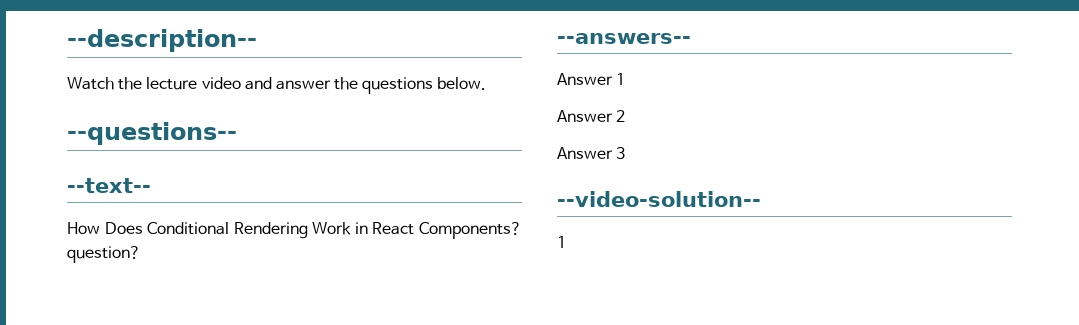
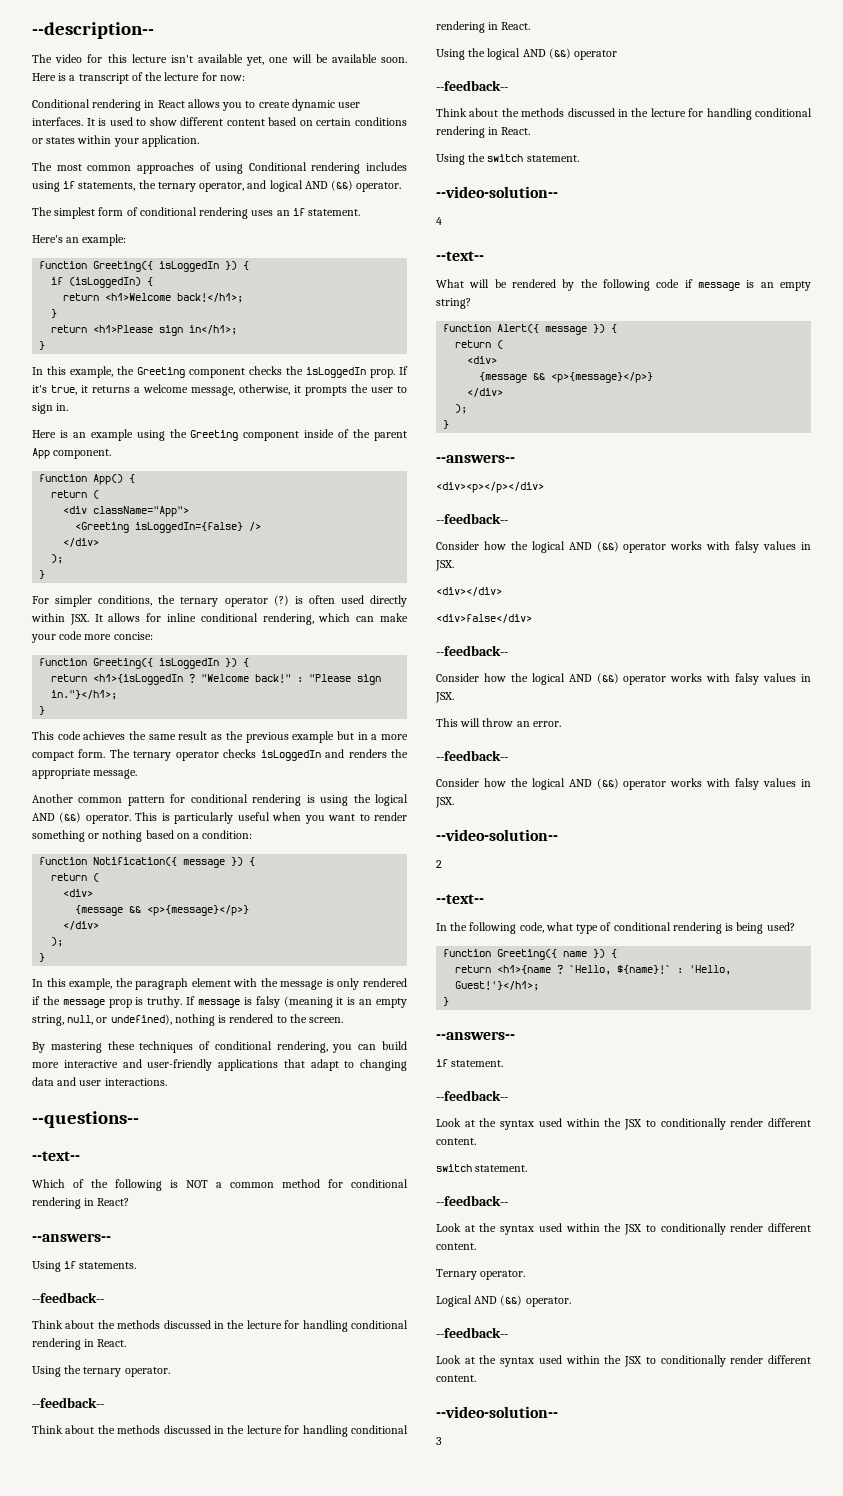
- Watch the lecture video and answer the questions below.
+ The video for this lecture isn't available yet, one will be available soon. Here is a transcript of the lecture for now:
+ Conditional rendering in React allows you to create dynamic user interfaces. It is used to show different content based on certain conditions or states within your application.
+ The most common approaches of using Conditional rendering includes using if statements, the ternary operator, and logical AND (&&) operator.
+ The simplest form of conditional rendering uses an if statement.
+ Here's an example:
+ function Greeting({ isLoggedIn }) {
+ if (isLoggedIn) {
+ return <h1>Welcome back!</h1>;
+ }
+ return <h1>Please sign in</h1>;
+ }
+ In this example, the Greeting component checks the isLoggedIn prop. If it's true, it returns a welcome message, otherwise, it prompts the user to sign in.
+ Here is an example using the Greeting component inside of the parent App component.
+ function App() {
+ return (
+ <div className="App">
+ <Greeting isLoggedIn={false} />
+ </div>
+ );
+ }
+ For simpler conditions, the ternary operator (?) is often used directly within JSX. It allows for inline conditional rendering, which can make your code more concise:
+ function Greeting({ isLoggedIn }) {
+ return <h1>{isLoggedIn ? "Welcome back!" : "Please sign in."}</h1>;
+ }
+ This code achieves the same result as the previous example but in a more compact form. The ternary operator checks isLoggedIn and renders the appropriate message.
+ Another common pattern for conditional rendering is using the logical AND (&&) operator. This is particularly useful when you want to render something or nothing based on a condition:
+ function Notification({ message }) {
+ return (
+ <div>
+ {message && <p>{message}</p>}
+ </div>
+ );
+ }
+ In this example, the paragraph element with the message is only rendered if the message prop is truthy. If message is falsy (meaning it is an empty string, null, or undefined), nothing is rendered to the screen.
+ By mastering these techniques of conditional rendering, you can build more interactive and user-friendly applications that adapt to changing data and user interactions.
  --questions--
  --text--
- How Does Conditional Rendering Work in React Components? question?
+ Which of the following is NOT a common method for conditional rendering in React?
  --answers--
- Answer 1
- Answer 2
- Answer 3
+ Using if statements.
+ --feedback--
+ Think about the methods discussed in the lecture for handling conditional rendering in React.
+ Using the ternary operator.
+ --feedback--
+ Think about the methods discussed in the lecture for handling conditional rendering in React.
+ Using the logical AND (&&) operator
+ --feedback--
+ Think about the methods discussed in the lecture for handling conditional rendering in React.
+ Using the switch statement.
  --video-solution--
- 1
+ 4
+ --text--
+ What will be rendered by the following code if message is an empty string?
+ function Alert({ message }) {
+ return (
+ <div>
+ {message && <p>{message}</p>}
+ </div>
+ );
+ }
+ --answers--
+ <div><p></p></div>
+ --feedback--
+ Consider how the logical AND (&&) operator works with falsy values in JSX.
+ <div></div>
+ <div>false</div>
+ --feedback--
+ Consider how the logical AND (&&) operator works with falsy values in JSX.
+ This will throw an error.
+ --feedback--
+ Consider how the logical AND (&&) operator works with falsy values in JSX.
+ --video-solution--
+ 2
+ --text--
+ In the following code, what type of conditional rendering is being used?
+ function Greeting({ name }) {
+ return <h1>{name ? `Hello, ${name}!` : 'Hello, Guest!'}</h1>;
+ }
+ --answers--
+ if statement.
+ --feedback--
+ Look at the syntax used within the JSX to conditionally render different content.
+ switch statement.
+ --feedback--
+ Look at the syntax used within the JSX to conditionally render different content.
+ Ternary operator.
+ Logical AND (&&) operator.
+ --feedback--
+ Look at the syntax used within the JSX to conditionally render different content.
+ --video-solution--
+ 3

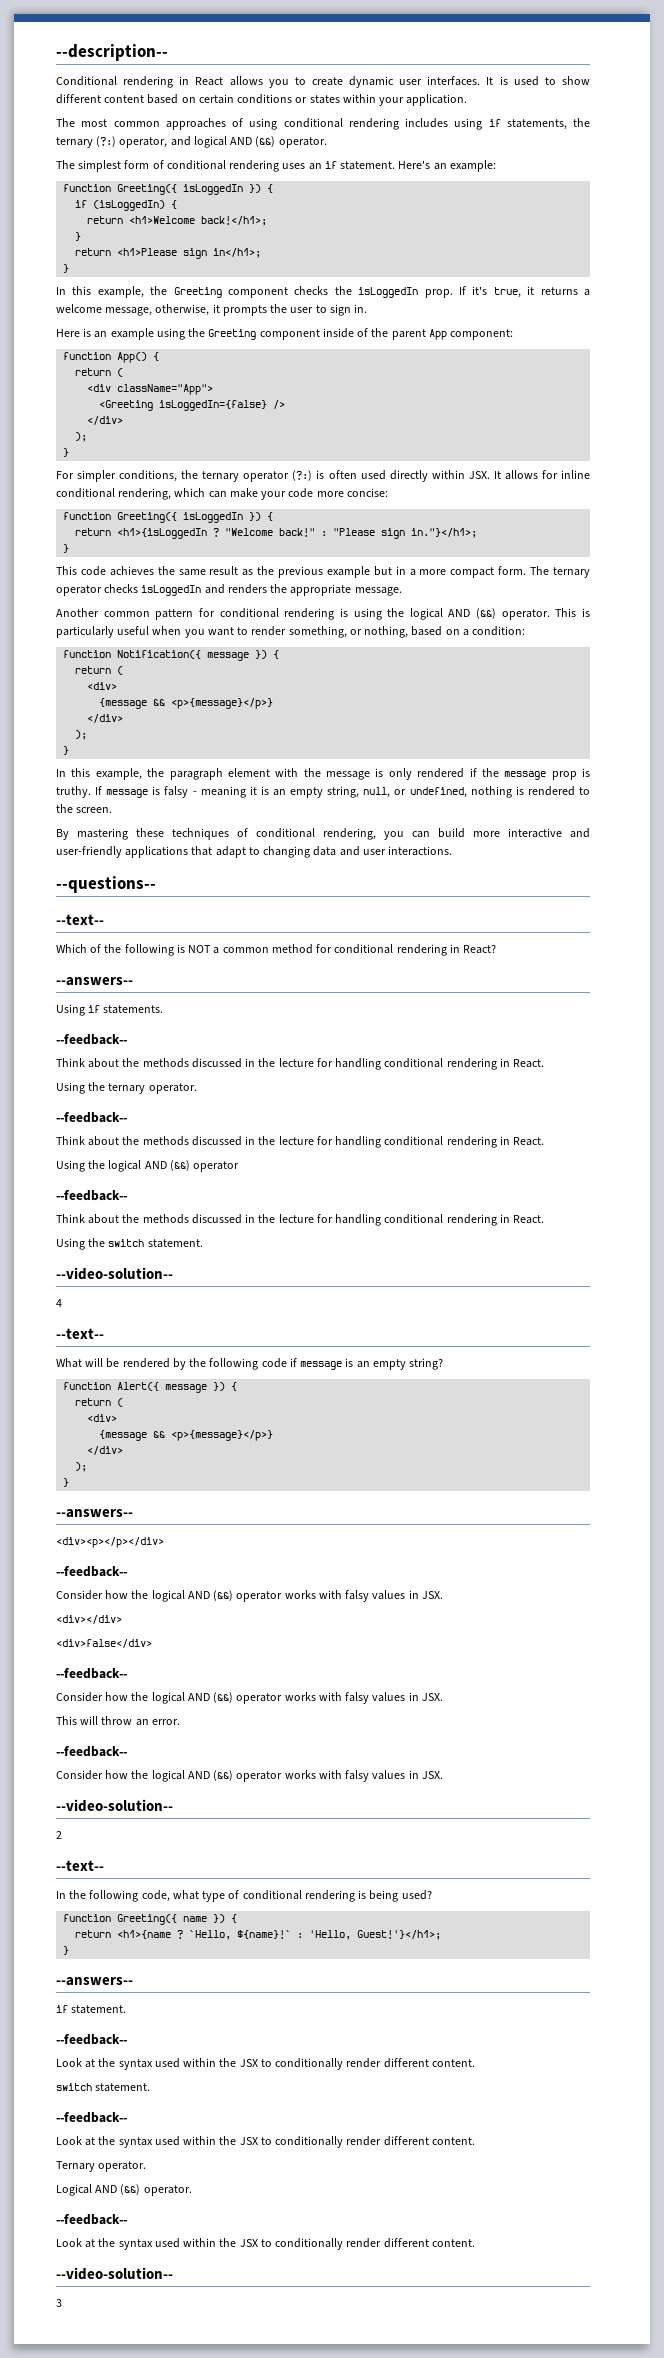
- The video for this lecture isn't available yet, one will be available soon. Here is a transcript of the lecture for now:
- The most common approaches of using Conditional rendering includes using if statements, the ternary operator, and logical AND (&&) operator.
+ The most common approaches of using conditional rendering includes using if statements, the ternary (?:) operator, and logical AND (&&) operator.
- The simplest form of conditional rendering uses an if statement.
- Here's an example:
+ The simplest form of conditional rendering uses an if statement. Here's an example:
- Here is an example using the Greeting component inside of the parent App component.
+ Here is an example using the Greeting component inside of the parent App component:
- For simpler conditions, the ternary operator (?) is often used directly within JSX. It allows for inline conditional rendering, which can make your code more concise:
+ For simpler conditions, the ternary operator (?:) is often used directly within JSX. It allows for inline conditional rendering, which can make your code more concise:
- This is particularly useful when you want to render something or nothing based on a condition:
+ This is particularly useful when you want to render something, or nothing, based on a condition:
- If message is falsy (meaning it is an empty string, null, or undefined), nothing is rendered to the screen.
+ If message is falsy - meaning it is an empty string, null, or undefined, nothing is rendered to the screen.

